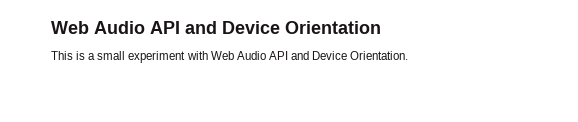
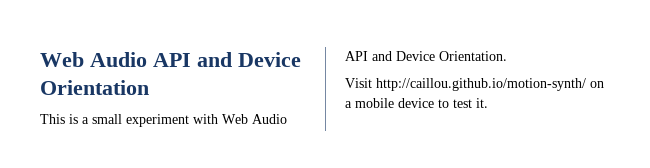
+ Visit http://caillou.github.io/motion-synth/ on a mobile device to test it.

